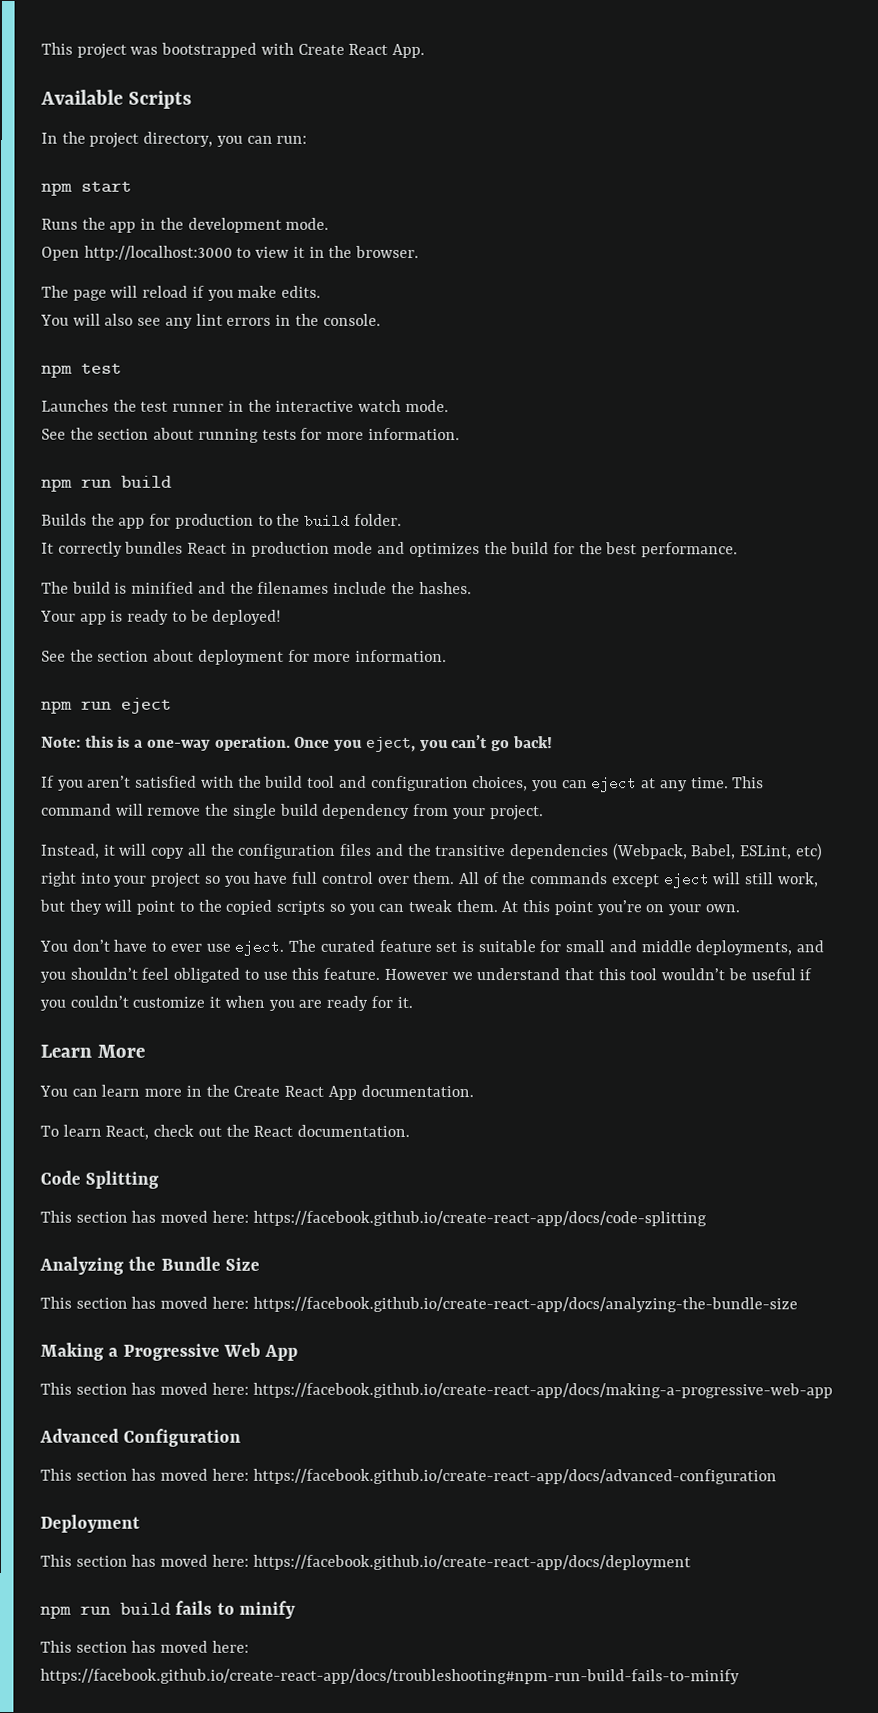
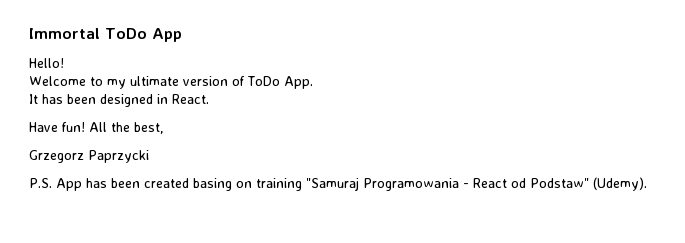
- This project was bootstrapped with Create React App.
- Available Scripts
- In the project directory, you can run:
- npm start
- Runs the app in the development mode.
- Open http://localhost:3000 to view it in the browser.
- The page will reload if you make edits.
- You will also see any lint errors in the console.
- npm test
- Launches the test runner in the interactive watch mode.
- See the section about running tests for more information.
- npm run build
- Builds the app for production to the build folder.
- It correctly bundles React in production mode and optimizes the build for the best performance.
- The build is minified and the filenames include the hashes.
- Your app is ready to be deployed!
- See the section about deployment for more information.
- npm run eject
- Note: this is a one-way operation. Once you eject, you can’t go back!
- If you aren’t satisfied with the build tool and configuration choices, you can eject at any time. This command will remove the single build dependency from your project.
- Instead, it will copy all the configuration files and the transitive dependencies (Webpack, Babel, ESLint, etc) right into your project so you have full control over them. All of the commands except eject will still work, but they will point to the copied scripts so you can tweak them. At this point you’re on your own.
- You don’t have to ever use eject. The curated feature set is suitable for small and middle deployments, and you shouldn’t feel obligated to use this feature. However we understand that this tool wouldn’t be useful if you couldn’t customize it when you are ready for it.
- Learn More
- You can learn more in the Create React App documentation.
- To learn React, check out the React documentation.
- Code Splitting
- This section has moved here: https://facebook.github.io/create-react-app/docs/code-splitting
- Analyzing the Bundle Size
- This section has moved here: https://facebook.github.io/create-react-app/docs/analyzing-the-bundle-size
- Making a Progressive Web App
- This section has moved here: https://facebook.github.io/create-react-app/docs/making-a-progressive-web-app
- Advanced Configuration
- This section has moved here: https://facebook.github.io/create-react-app/docs/advanced-configuration
- Deployment
- This section has moved here: https://facebook.github.io/create-react-app/docs/deployment
- npm run build fails to minify
- This section has moved here: https://facebook.github.io/create-react-app/docs/troubleshooting#npm-run-build-fails-to-minify
+ Immortal ToDo App
+ Hello!
+ Welcome to my ultimate version of ToDo App.
+ It has been designed in React.
+ Have fun! All the best,
+ Grzegorz Paprzycki
+ P.S. App has been created basing on training "Samuraj Programowania - React od Podstaw" (Udemy).

